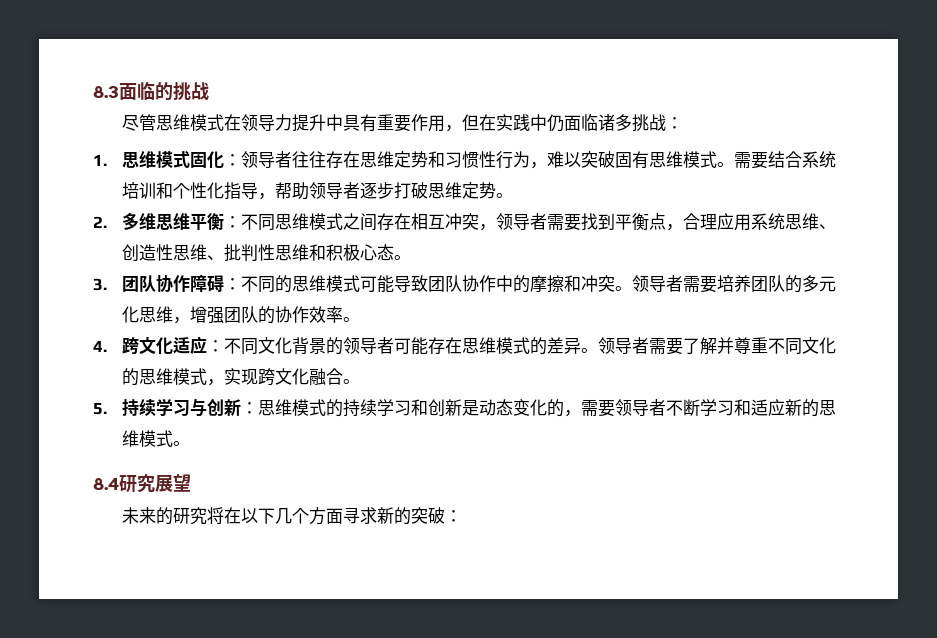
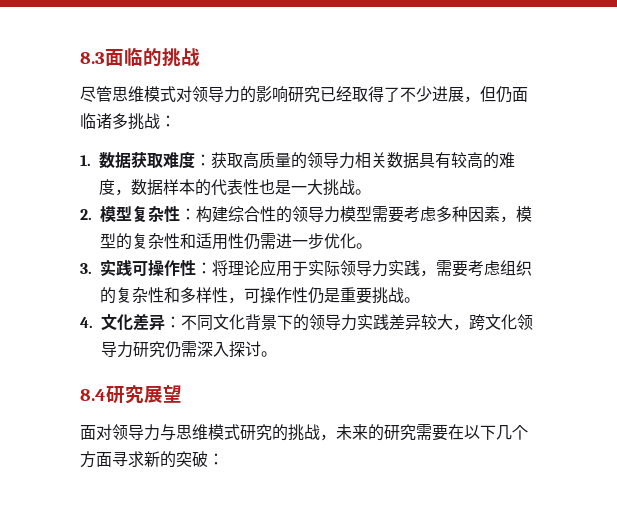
- 尽管思维模式在领导力提升中具有重要作用，但在实践中仍面临诸多挑战：
+ 尽管思维模式对领导力的影响研究已经取得了不少进展，但仍面临诸多挑战：
- 1.思维模式固化：领导者往往存在思维定势和习惯性行为，难以突破固有思维模式。需要结合系统培训和个性化指导，帮助领导者逐步打破思维定势。
- 2.多维思维平衡：不同思维模式之间存在相互冲突，领导者需要找到平衡点，合理应用系统思维、创造性思维、批判性思维和积极心态。
- 3.团队协作障碍：不同的思维模式可能导致团队协作中的摩擦和冲突。领导者需要培养团队的多元化思维，增强团队的协作效率。
+ 1.数据获取难度：获取高质量的领导力相关数据具有较高的难度，数据样本的代表性也是一大挑战。
+ 2.模型复杂性：构建综合性的领导力模型需要考虑多种因素，模型的复杂性和适用性仍需进一步优化。
+ 3.实践可操作性：将理论应用于实际领导力实践，需要考虑组织的复杂性和多样性，可操作性仍是重要挑战。
- 4.跨文化适应：不同文化背景的领导者可能存在思维模式的差异。领导者需要了解并尊重不同文化的思维模式，实现跨文化融合。
- 5.持续学习与创新：思维模式的持续学习和创新是动态变化的，需要领导者不断学习和适应新的思维模式。
+ 4.文化差异：不同文化背景下的领导力实践差异较大，跨文化领导力研究仍需深入探讨。
  8.4研究展望
- 未来的研究将在以下几个方面寻求新的突破：
+ 面对领导力与思维模式研究的挑战，未来的研究需要在以下几个方面寻求新的突破：

